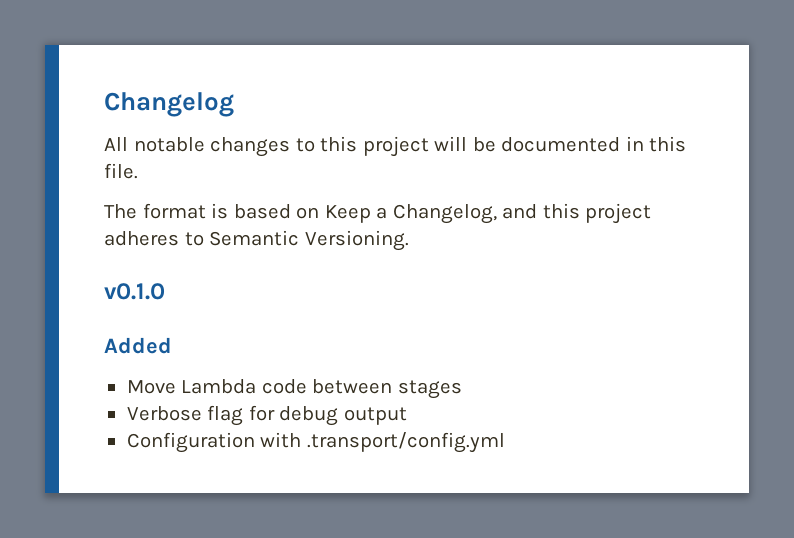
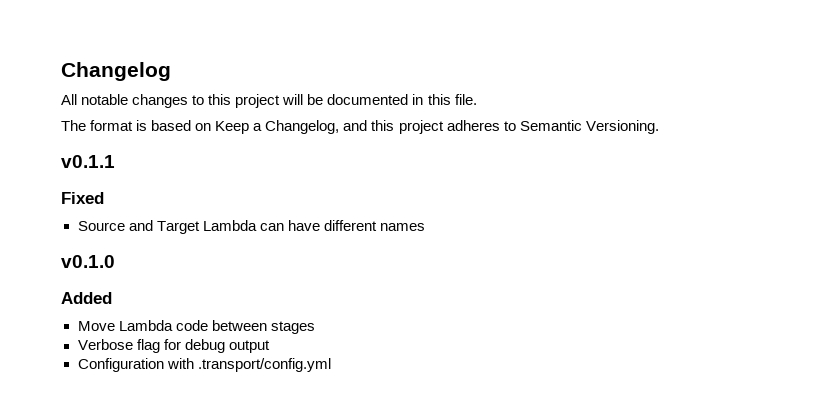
+ v0.1.1
+ Fixed
+ Source and Target Lambda can have different names

